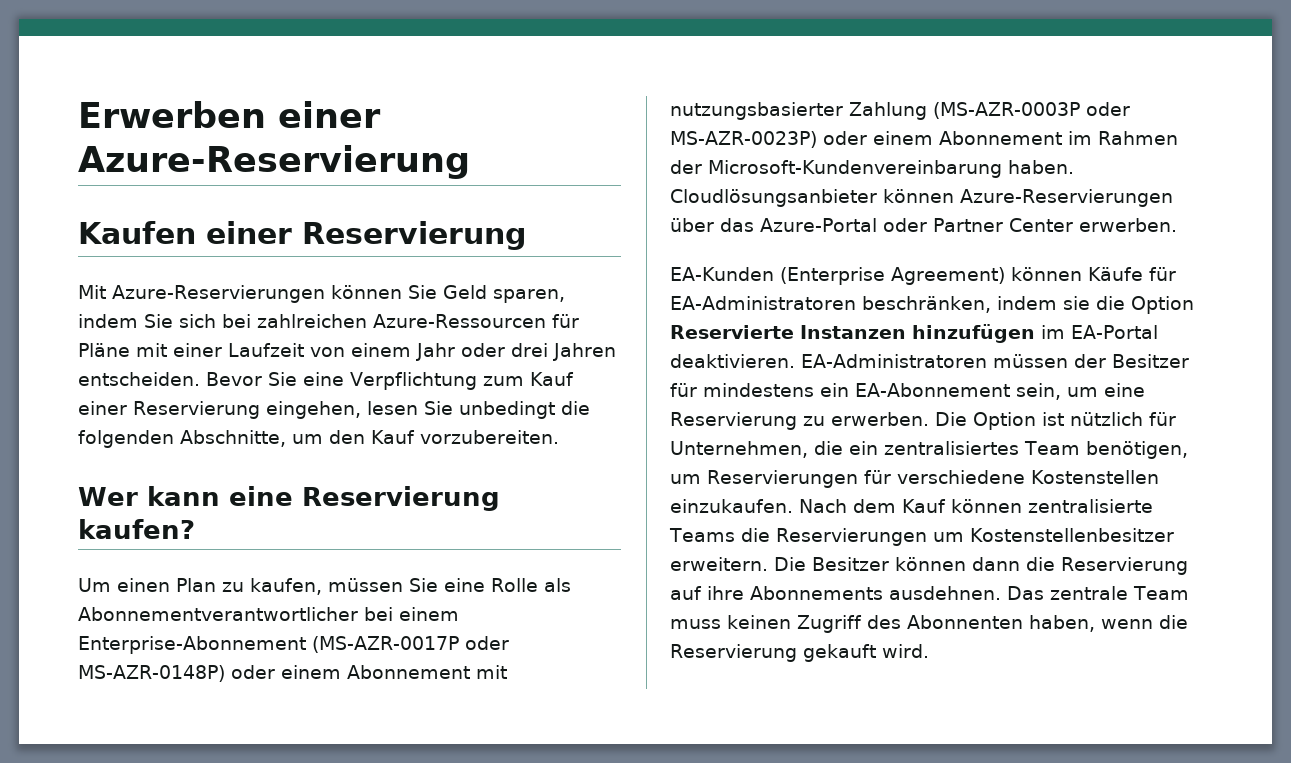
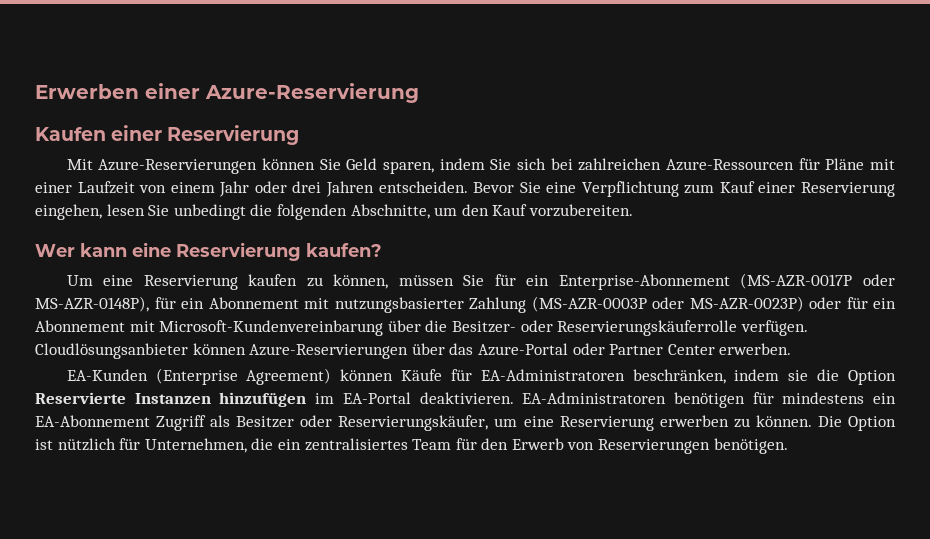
- Um einen Plan zu kaufen, müssen Sie eine Rolle als Abonnementverantwortlicher bei einem Enterprise-Abonnement (MS-AZR-0017P oder MS-AZR-0148P) oder einem Abonnement mit nutzungsbasierter Zahlung (MS-AZR-0003P oder MS-AZR-0023P) oder einem Abonnement im Rahmen der Microsoft-Kundenvereinbarung haben.
+ Um eine Reservierung kaufen zu können, müssen Sie für ein Enterprise-Abonnement (MS-AZR-0017P oder MS-AZR-0148P), für ein Abonnement mit nutzungsbasierter Zahlung (MS-AZR-0003P oder MS-AZR-0023P) oder für ein Abonnement mit Microsoft-Kundenvereinbarung über die Besitzer- oder Reservierungskäuferrolle verfügen.
- EA-Administratoren müssen der Besitzer für mindestens ein EA-Abonnement sein, um eine Reservierung zu erwerben.
+ EA-Administratoren benötigen für mindestens ein EA-Abonnement Zugriff als Besitzer oder Reservierungskäufer, um eine Reservierung erwerben zu können.
- Die Option ist nützlich für Unternehmen, die ein zentralisiertes Team benötigen, um Reservierungen für verschiedene Kostenstellen einzukaufen. Nach dem Kauf können zentralisierte Teams die Reservierungen um Kostenstellenbesitzer erweitern. Die Besitzer können dann die Reservierung auf ihre Abonnements ausdehnen. Das zentrale Team muss keinen Zugriff des Abonnenten haben, wenn die Reservierung gekauft wird.
+ Die Option ist nützlich für Unternehmen, die ein zentralisiertes Team für den Erwerb von Reservierungen benötigen.

